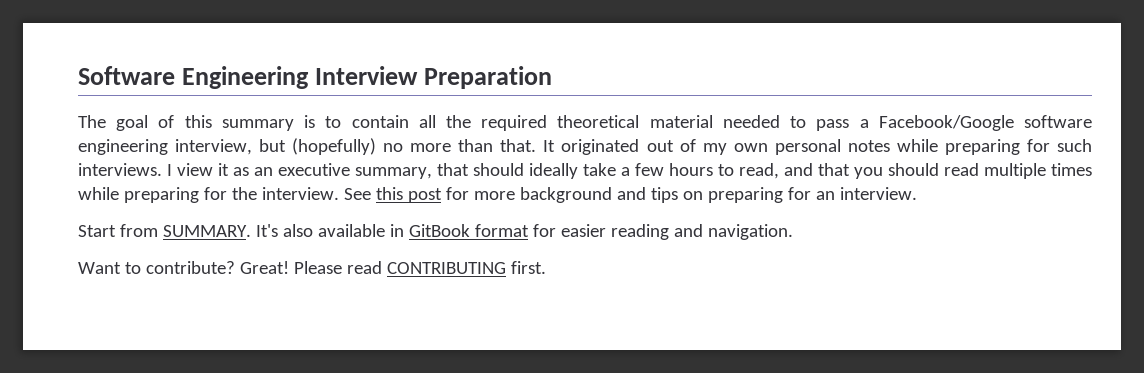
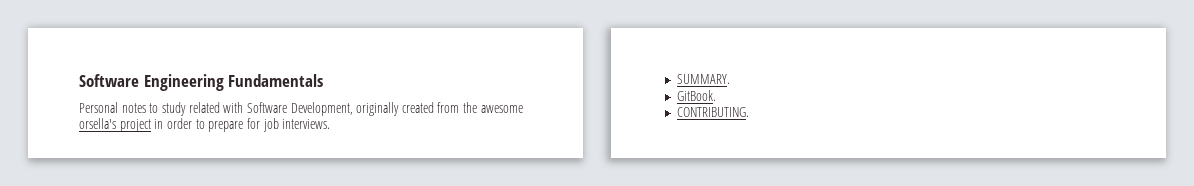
- Software Engineering Interview Preparation
- The goal of this summary is to contain all the required theoretical material needed to pass a Facebook/Google software engineering interview, but (hopefully) no more than that. It originated out of my own personal notes while preparing for such interviews. I view it as an executive summary, that should ideally take a few hours to read, and that you should read multiple times while preparing for the interview. See this post for more background and tips on preparing for an interview.
- Start from SUMMARY. It's also available in GitBook format for easier reading and navigation.
- Want to contribute? Great! Please read CONTRIBUTING first.
+ Software Engineering Fundamentals
+ Personal notes to study related with Software Development, originally created from the awesome orsella's project in order to prepare for job interviews.
+ SUMMARY.
+ GitBook.
+ CONTRIBUTING.

